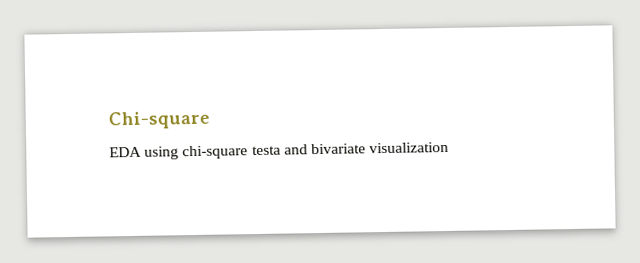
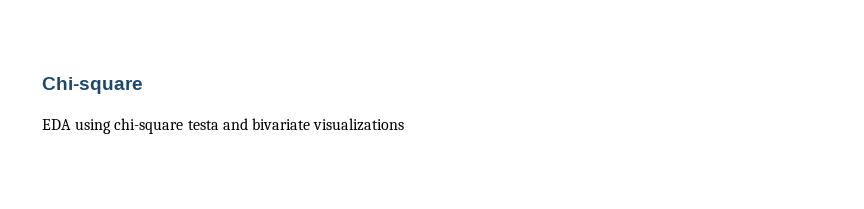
- EDA using chi-square testa and bivariate visualization
+ EDA using chi-square testa and bivariate visualizations

